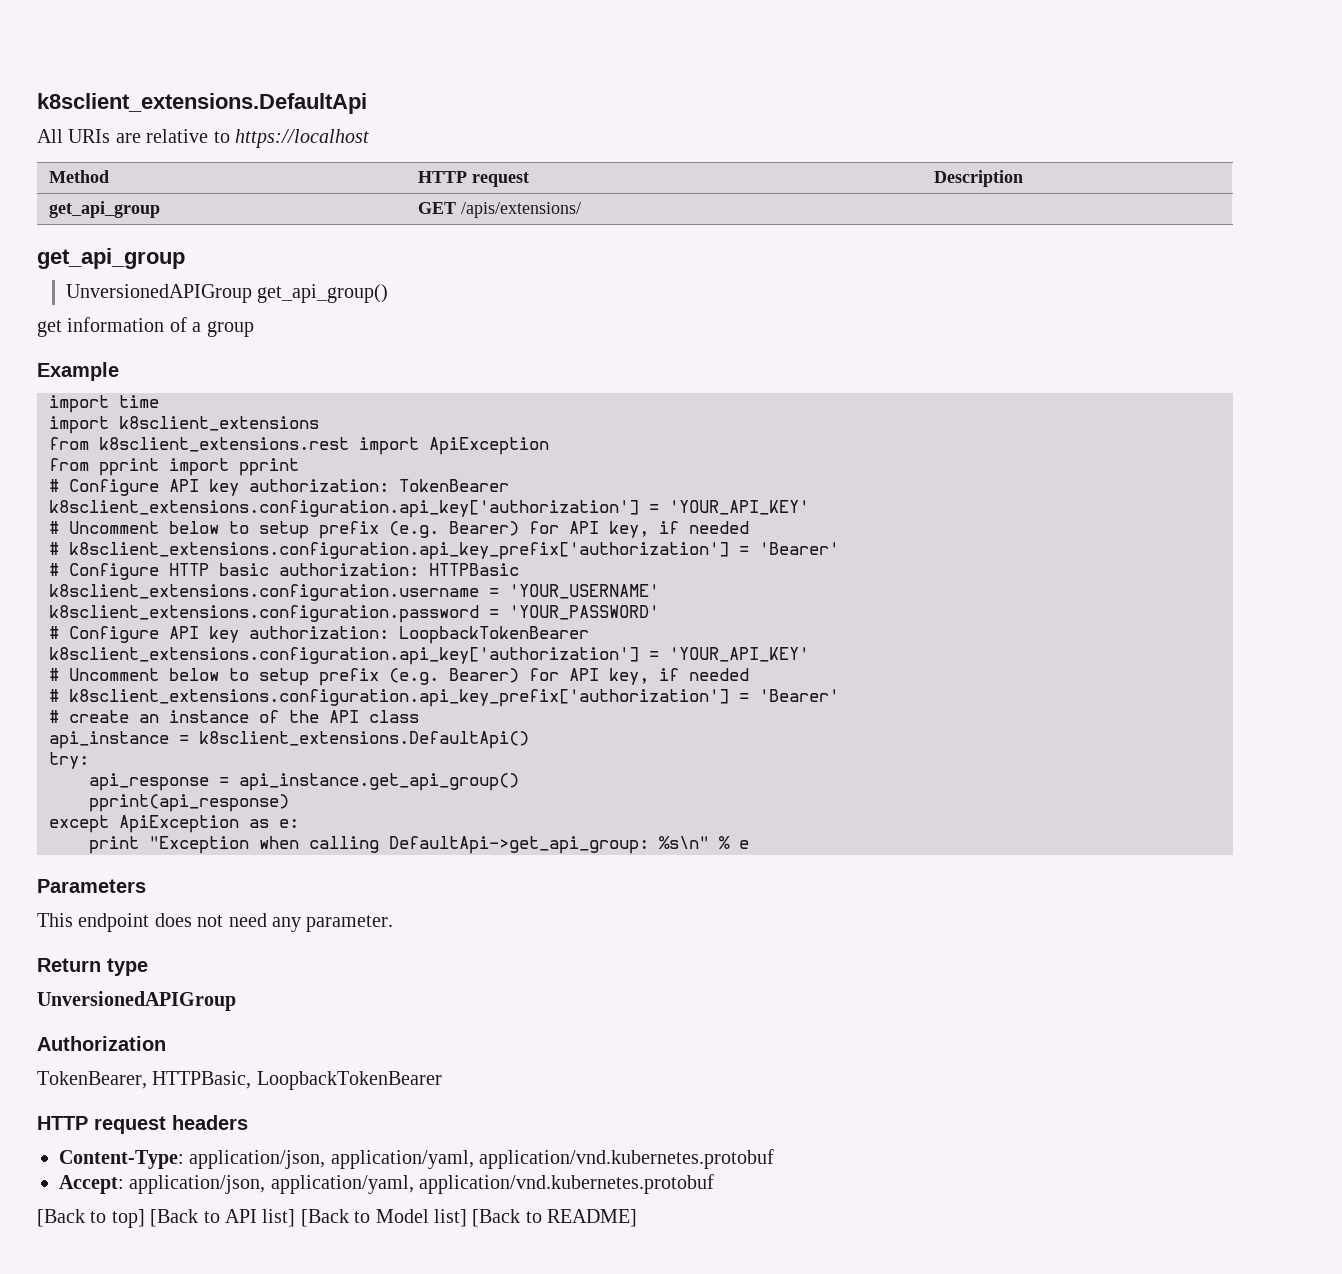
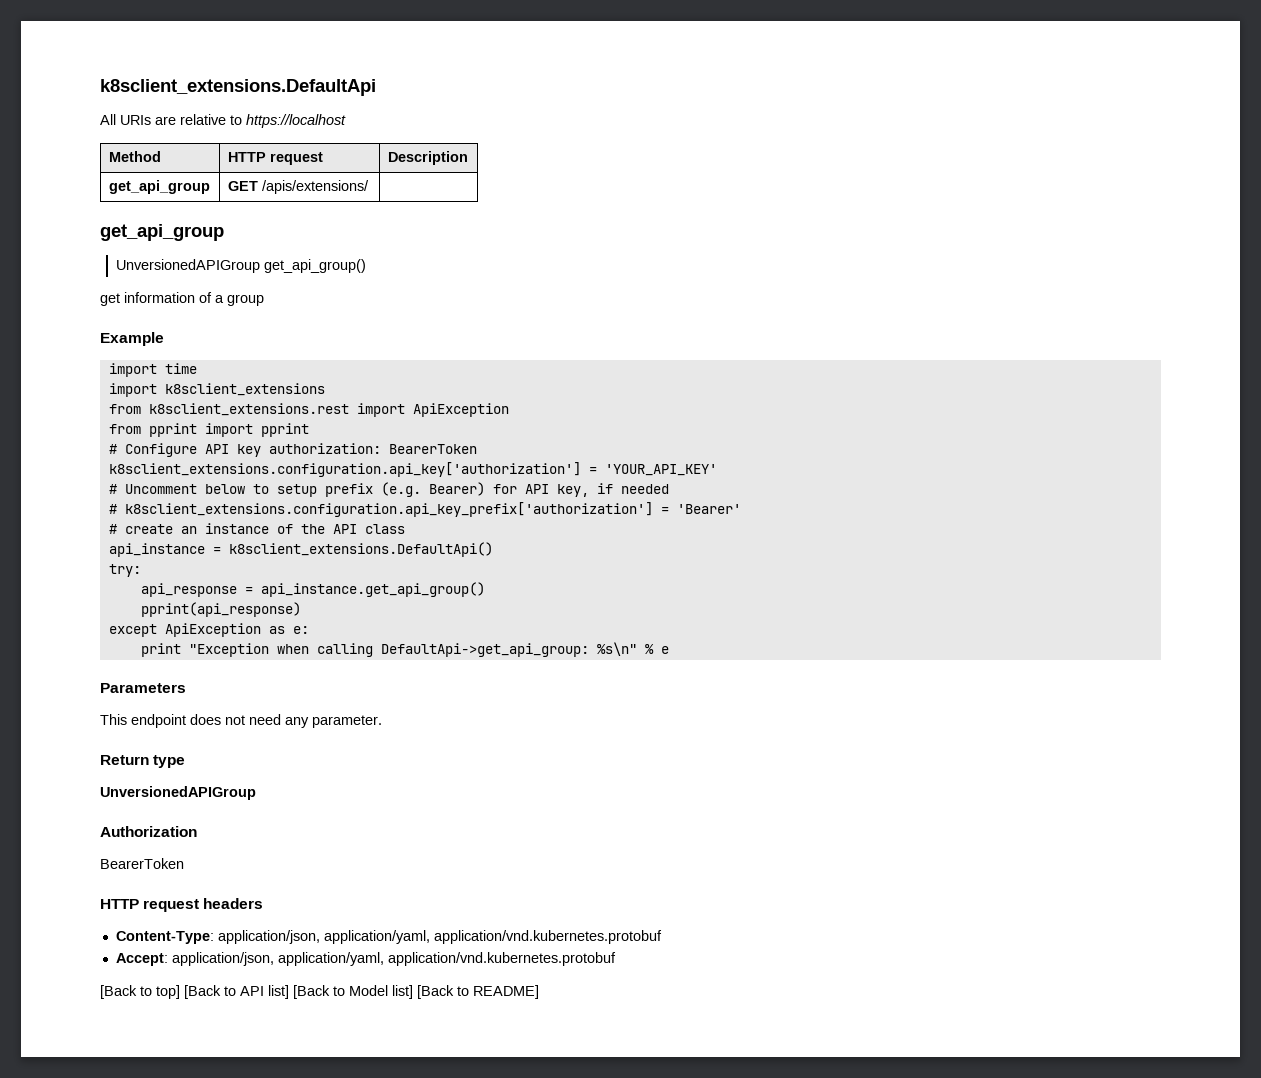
- # Configure API key authorization: TokenBearer
- k8sclient_extensions.configuration.api_key['authorization'] = 'YOUR_API_KEY'
- # Uncomment below to setup prefix (e.g. Bearer) for API key, if needed
- # k8sclient_extensions.configuration.api_key_prefix['authorization'] = 'Bearer'
- # Configure HTTP basic authorization: HTTPBasic
- k8sclient_extensions.configuration.username = 'YOUR_USERNAME'
- k8sclient_extensions.configuration.password = 'YOUR_PASSWORD'
- # Configure API key authorization: LoopbackTokenBearer
+ # Configure API key authorization: BearerToken
  Authorization
- TokenBearer, HTTPBasic, LoopbackTokenBearer
+ BearerToken

